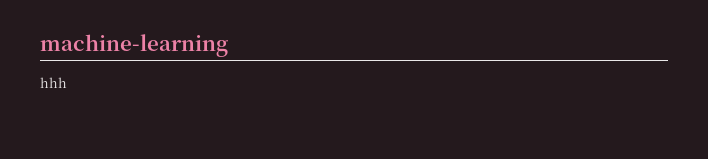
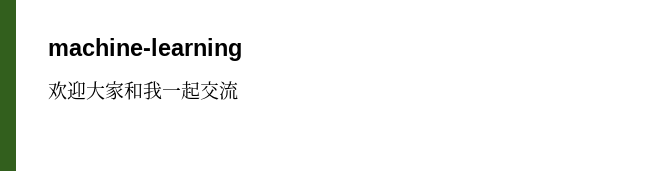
- hhh
+ 欢迎大家和我一起交流

